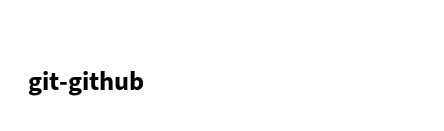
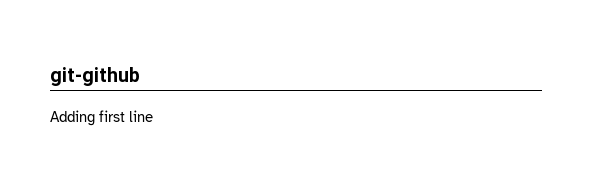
+ Adding first line

